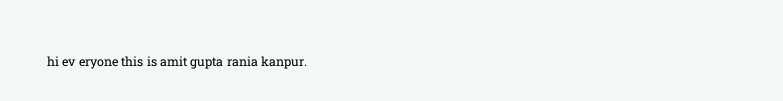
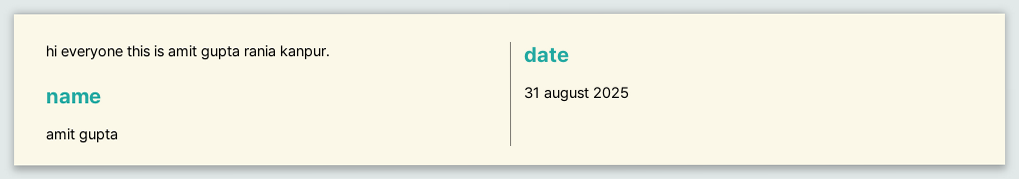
- hi ev eryone this is amit gupta rania kanpur.
+ hi everyone this is amit gupta rania kanpur.
+ name
+ amit gupta
+ date
+ 31 august 2025

